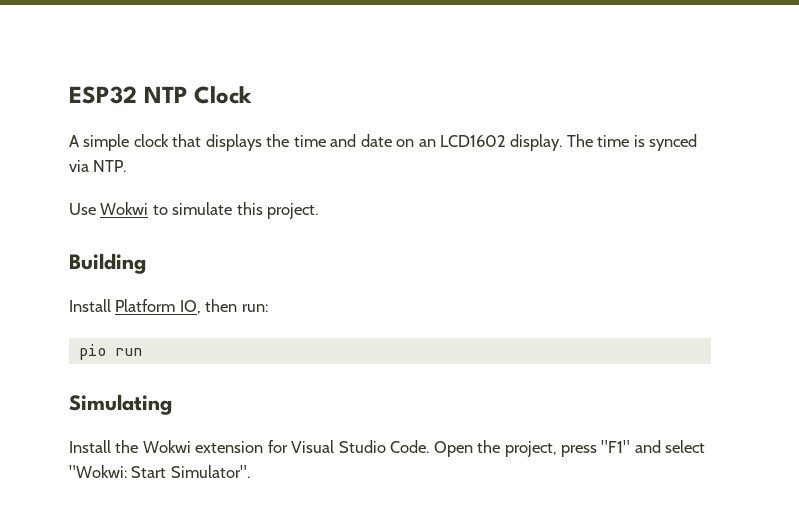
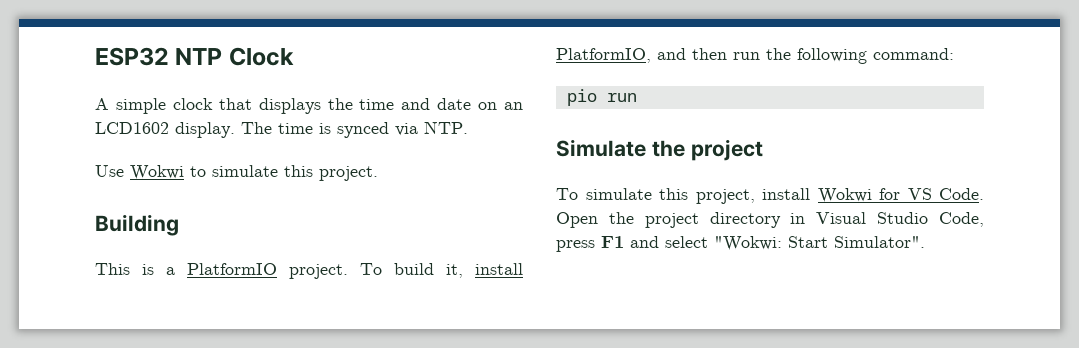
- Install Platform IO, then run:
+ This is a PlatformIO project. To build it, install PlatformIO, and then run the following command:
  pio run
- Simulating
- Install the Wokwi extension for Visual Studio Code. Open the project, press "F1" and select "Wokwi: Start Simulator".
+ Simulate the project
+ To simulate this project, install Wokwi for VS Code. Open the project directory in Visual Studio Code, press F1 and select "Wokwi: Start Simulator".

